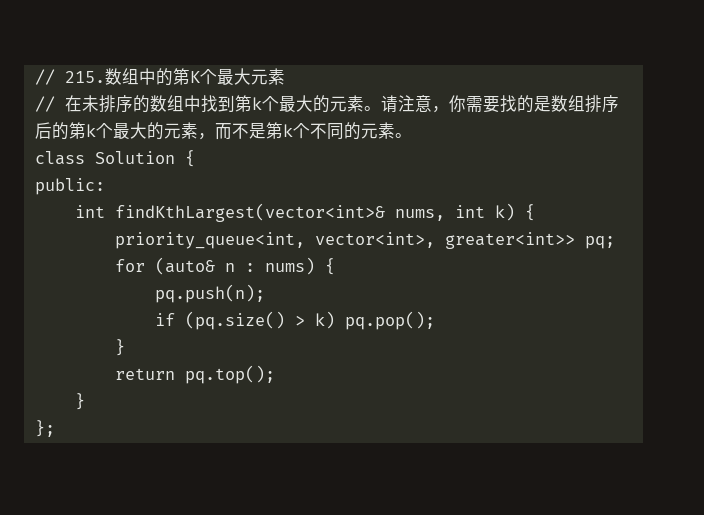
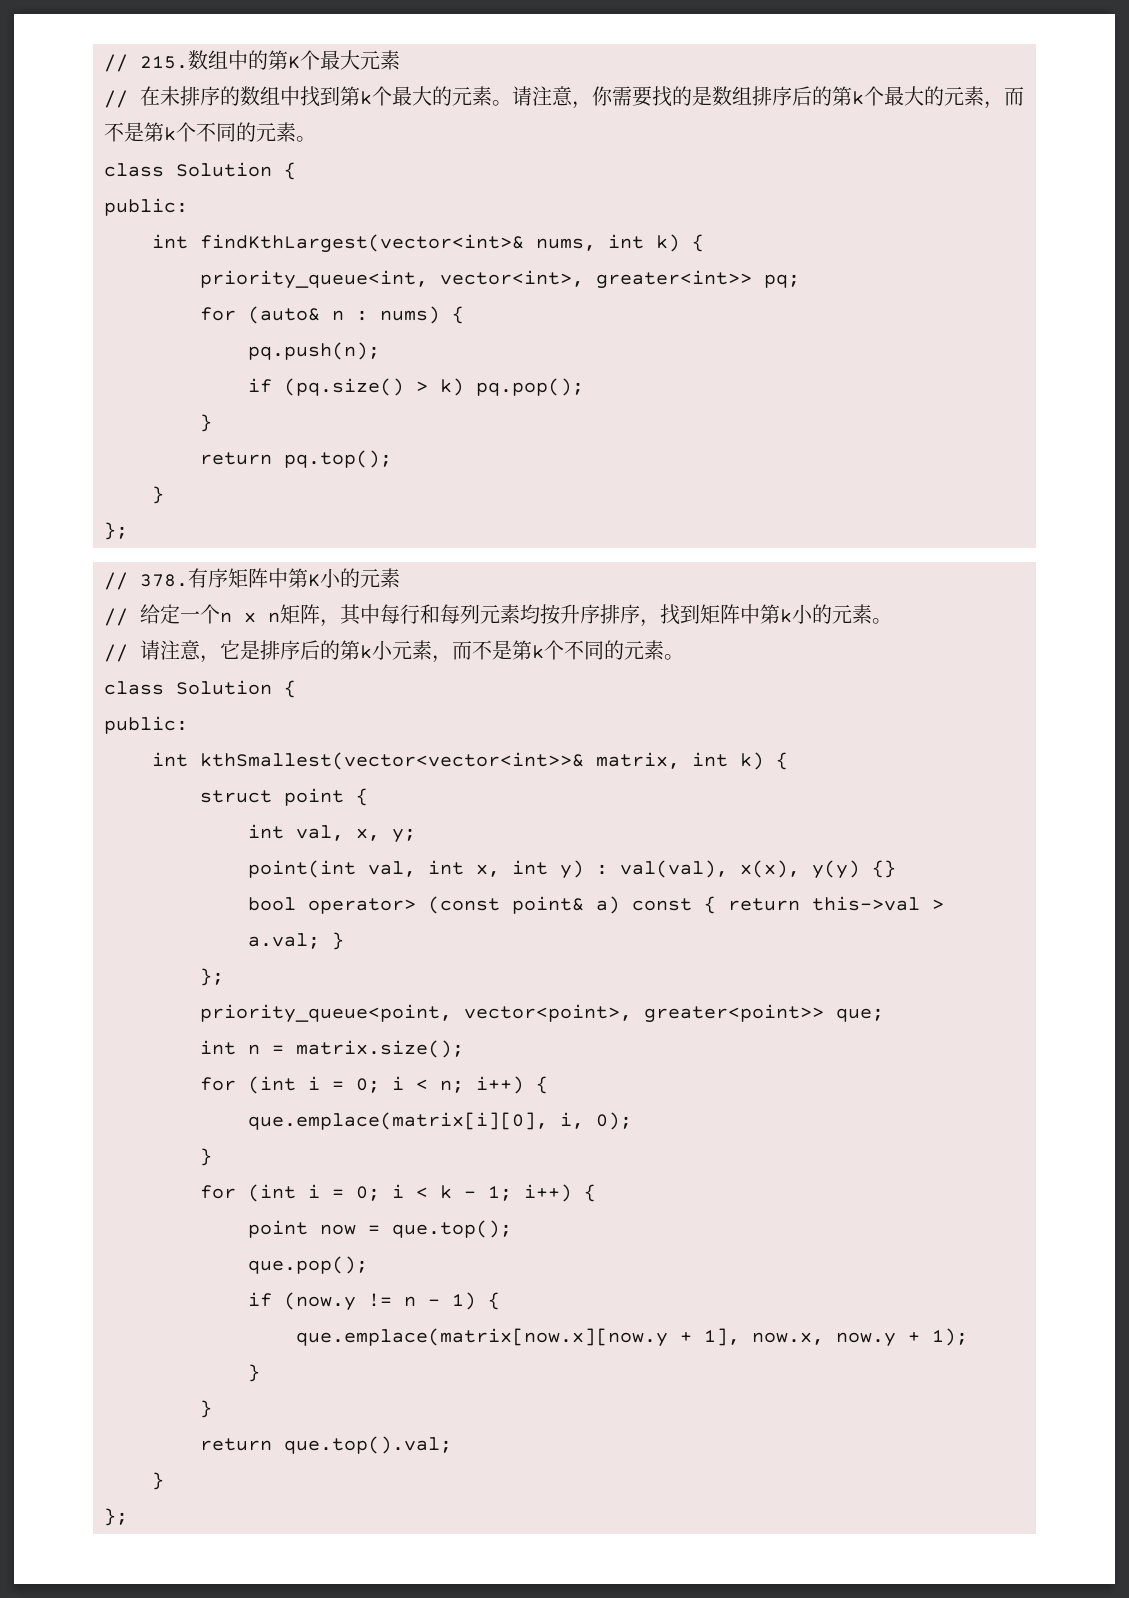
+ // 378.有序矩阵中第K小的元素
+ // 给定一个n x n矩阵，其中每行和每列元素均按升序排序，找到矩阵中第k小的元素。
+ // 请注意，它是排序后的第k小元素，而不是第k个不同的元素。
+ class Solution {
+ public:
+ int kthSmallest(vector<vector<int>>& matrix, int k) {
+ struct point {
+ int val, x, y;
+ point(int val, int x, int y) : val(val), x(x), y(y) {}
+ bool operator> (const point& a) const { return this->val > a.val; }
+ };
+ priority_queue<point, vector<point>, greater<point>> que;
+ int n = matrix.size();
+ for (int i = 0; i < n; i++) {
+ que.emplace(matrix[i][0], i, 0);
+ }
+ for (int i = 0; i < k - 1; i++) {
+ point now = que.top();
+ que.pop();
+ if (now.y != n - 1) {
+ que.emplace(matrix[now.x][now.y + 1], now.x, now.y + 1);
+ }
+ }
+ return que.top().val;
+ }
+ };

